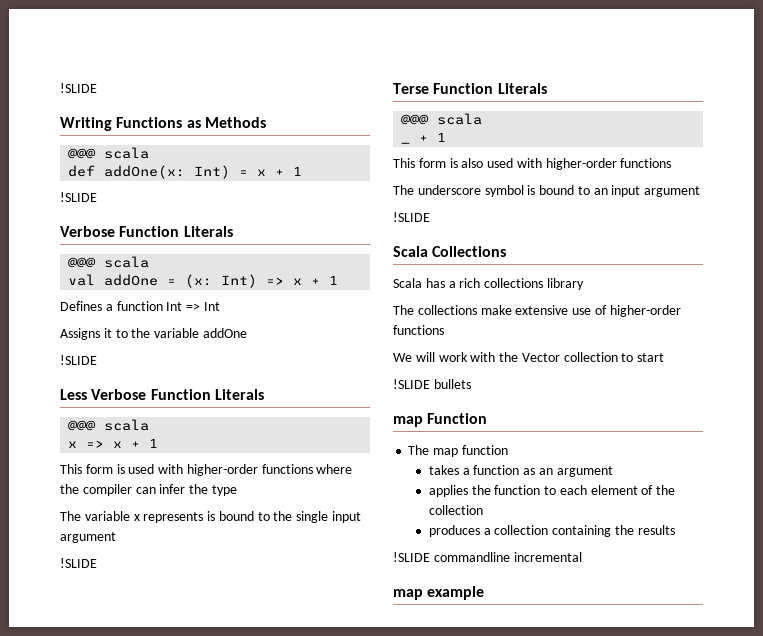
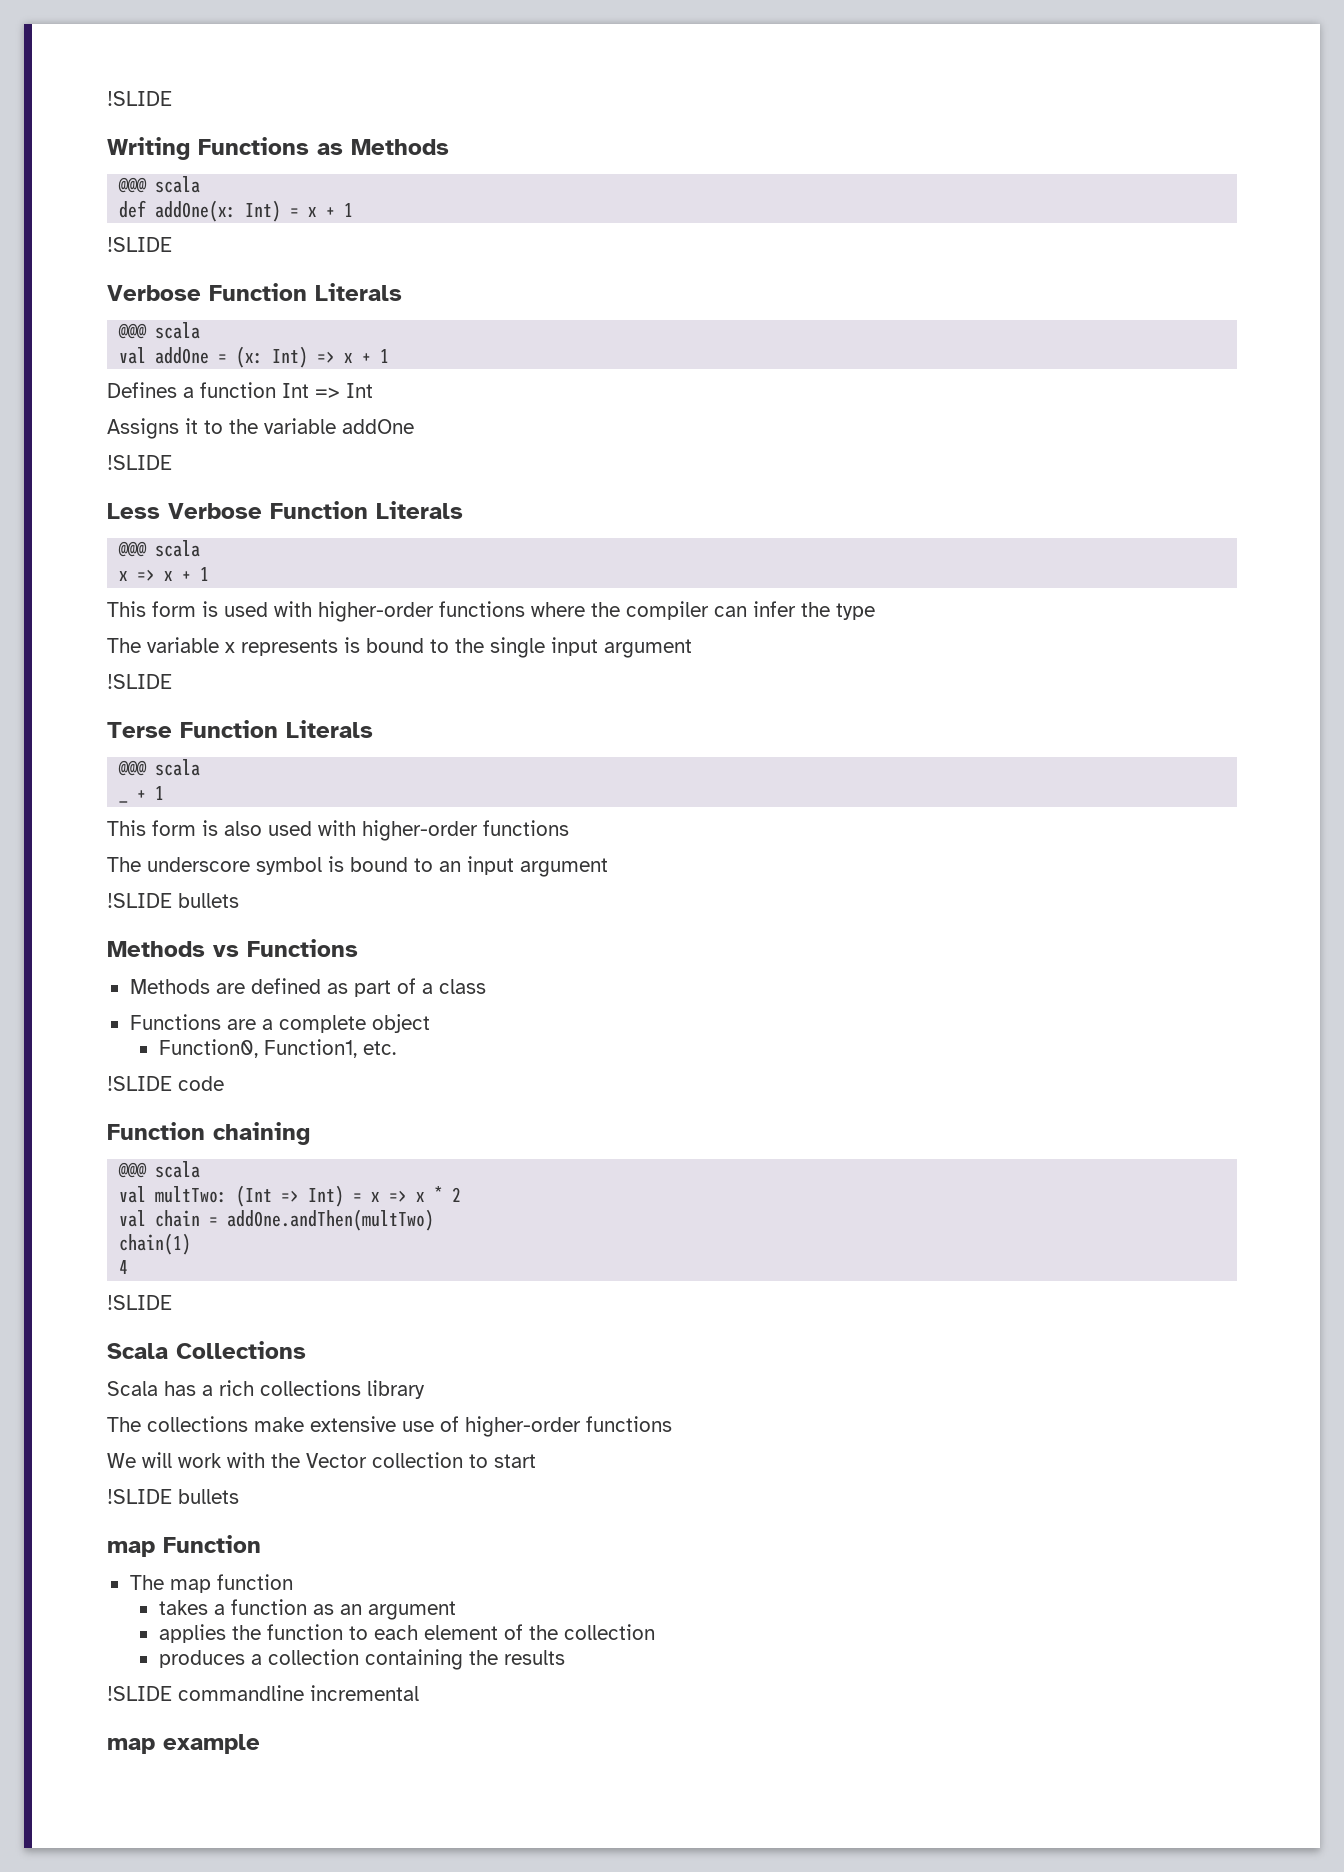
  The underscore symbol is bound to an input argument
+ !SLIDE bullets
+ Methods vs Functions
+ Methods are defined as part of a class
+ Functions are a complete object
+ Function0, Function1, etc.
+ !SLIDE code
+ Function chaining
+ @@@ scala
+ val multTwo: (Int => Int) = x => x * 2
+ val chain = addOne.andThen(multTwo)
+ chain(1)
+ 4

